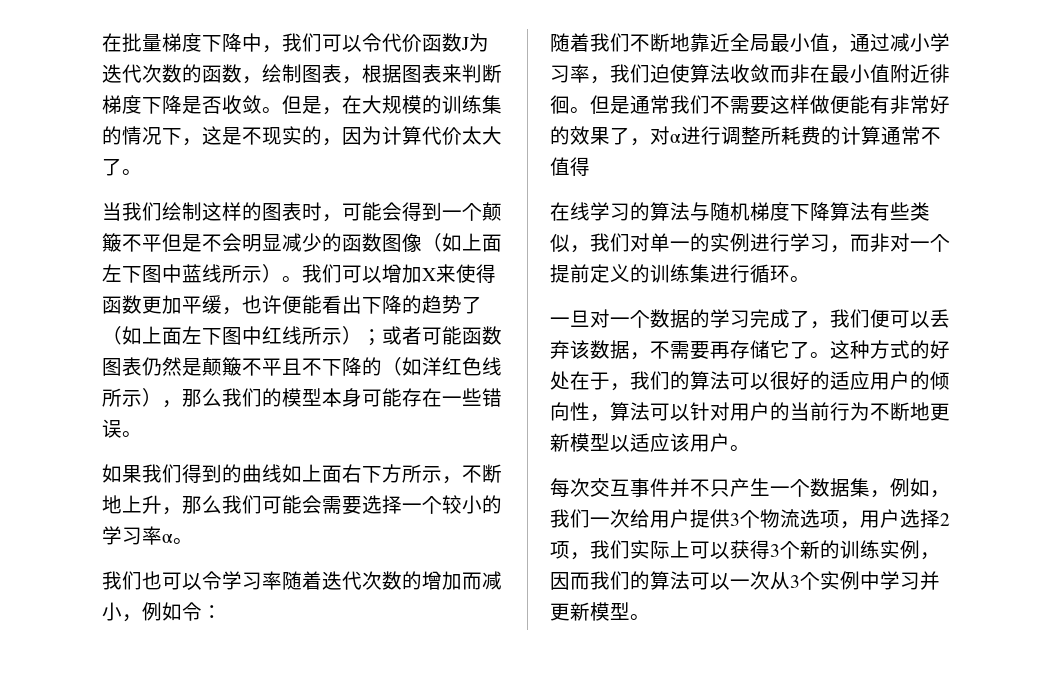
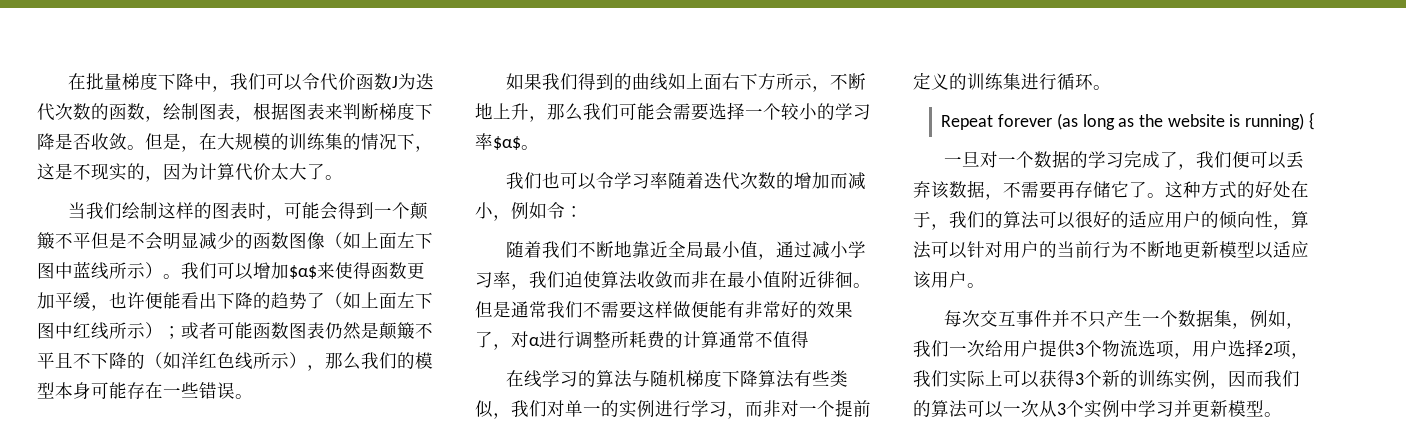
- 我们可以增加X来使得函数更加平缓，也许便能看出下降的趋势了（如上面左下图中红线所示）；或者可能函数图表仍然是颠簸不平且不下降的（如洋红色线所示），那么我们的模型本身可能存在一些错误。
+ 我们可以增加$α$来使得函数更加平缓，也许便能看出下降的趋势了（如上面左下图中红线所示）；或者可能函数图表仍然是颠簸不平且不下降的（如洋红色线所示），那么我们的模型本身可能存在一些错误。
- 如果我们得到的曲线如上面右下方所示，不断地上升，那么我们可能会需要选择一个较小的学习率α。
+ 如果我们得到的曲线如上面右下方所示，不断地上升，那么我们可能会需要选择一个较小的学习率$α$。
+ Repeat forever (as long as the website is running) {

